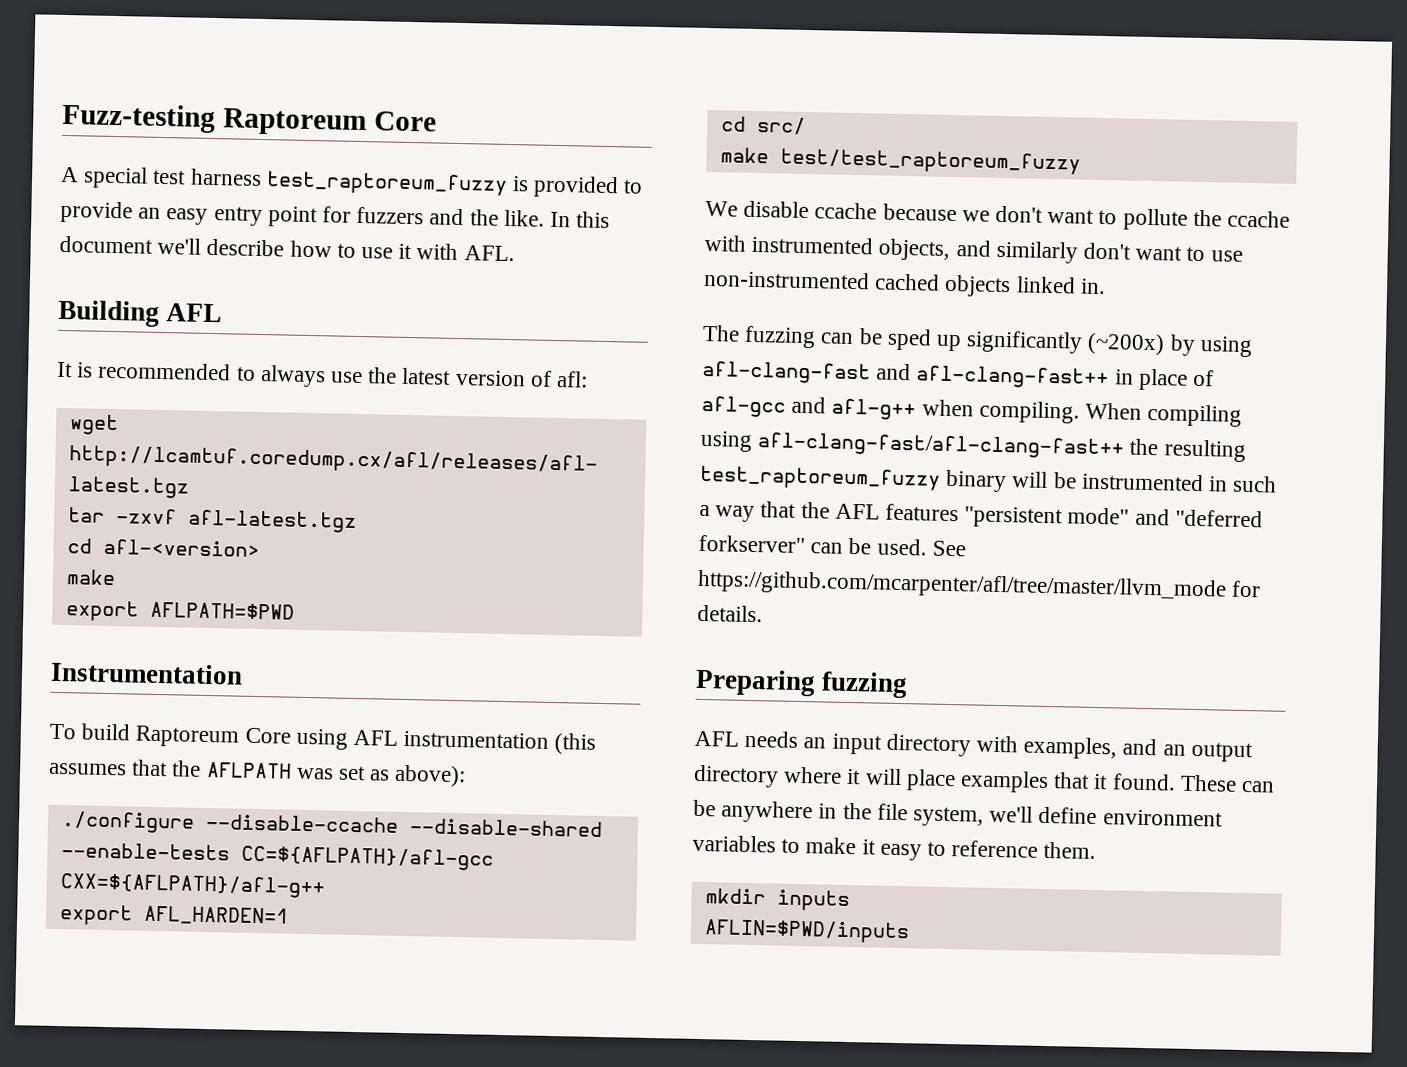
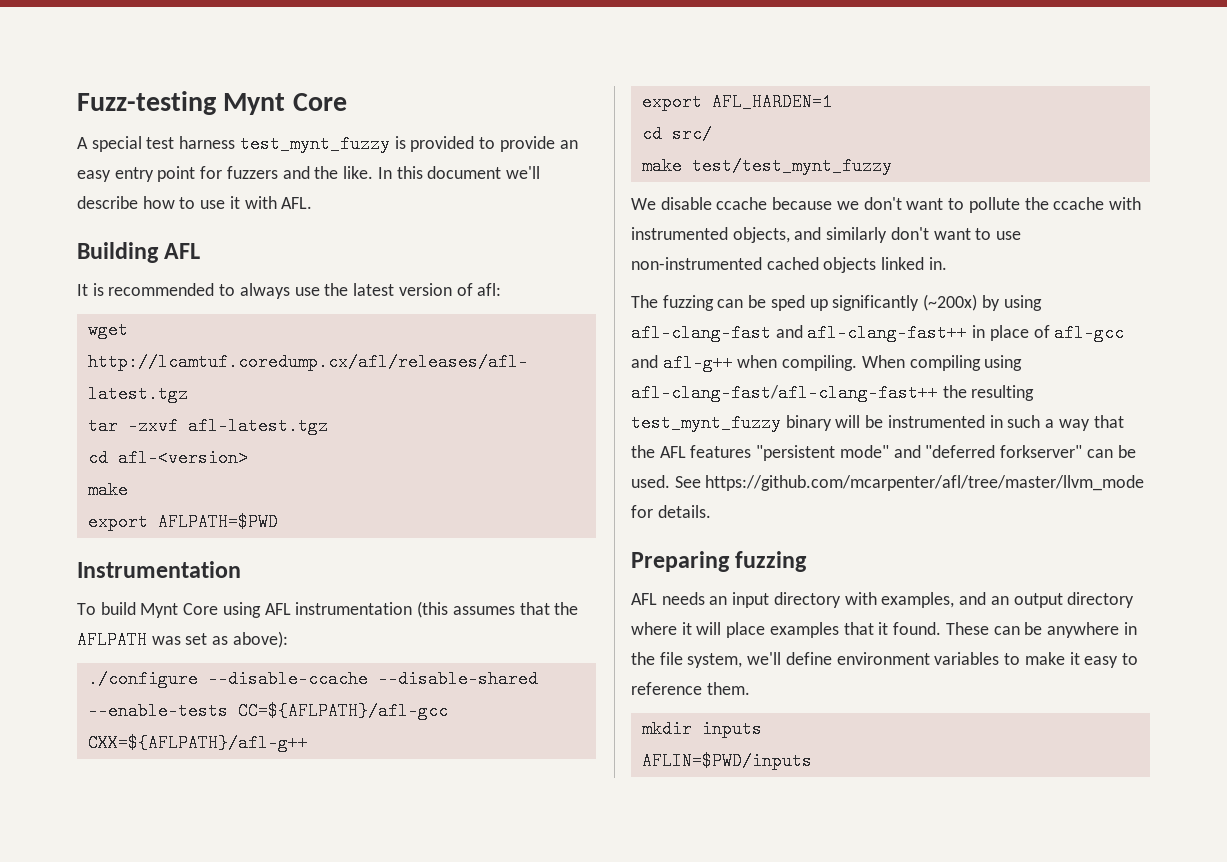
- Fuzz-testing Raptoreum Core
+ Fuzz-testing Mynt Core
- A special test harness test_raptoreum_fuzzy is provided to provide an easy entry point for fuzzers and the like.
+ A special test harness test_mynt_fuzzy is provided to provide an easy entry point for fuzzers and the like.
- To build Raptoreum Core using AFL instrumentation (this assumes that the AFLPATH was set as above):
+ To build Mynt Core using AFL instrumentation (this assumes that the AFLPATH was set as above):
- make test/test_raptoreum_fuzzy
+ make test/test_mynt_fuzzy
- When compiling using afl-clang-fast/afl-clang-fast++ the resulting test_raptoreum_fuzzy binary will be instrumented in such a way that the AFL features "persistent mode" and "deferred forkserver" can be used.
+ When compiling using afl-clang-fast/afl-clang-fast++ the resulting test_mynt_fuzzy binary will be instrumented in such a way that the AFL features "persistent mode" and "deferred forkserver" can be used.

